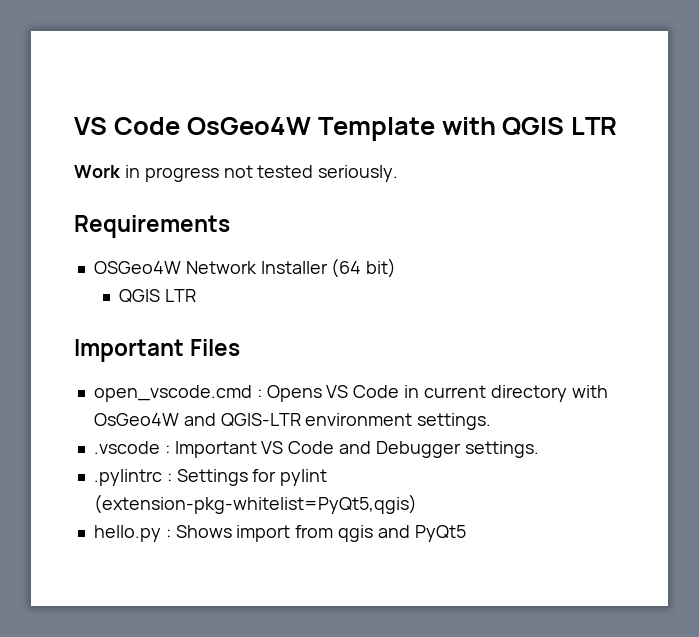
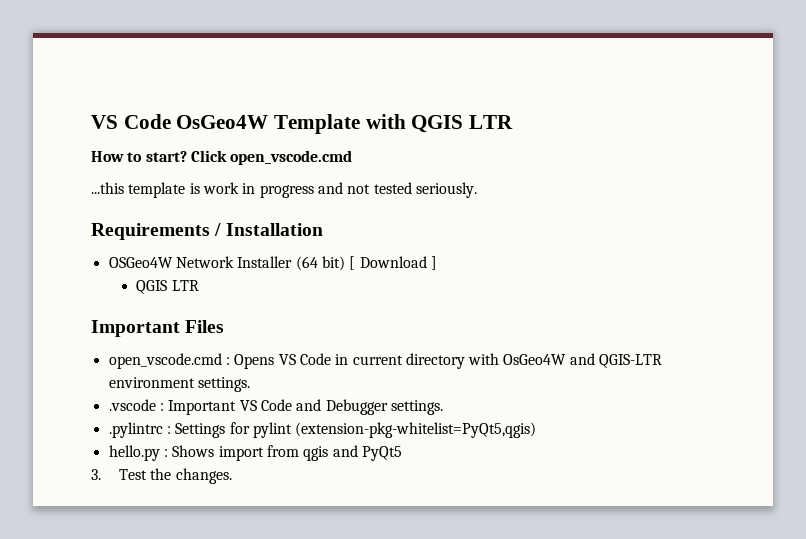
- Work in progress not tested seriously.
+ How to start? Click open_vscode.cmd
+ ...this template is work in progress and not tested seriously.
- Requirements
+ Requirements / Installation
- OSGeo4W Network Installer (64 bit)
+ OSGeo4W Network Installer (64 bit) [ Download ]
+ 3. Test the changes.

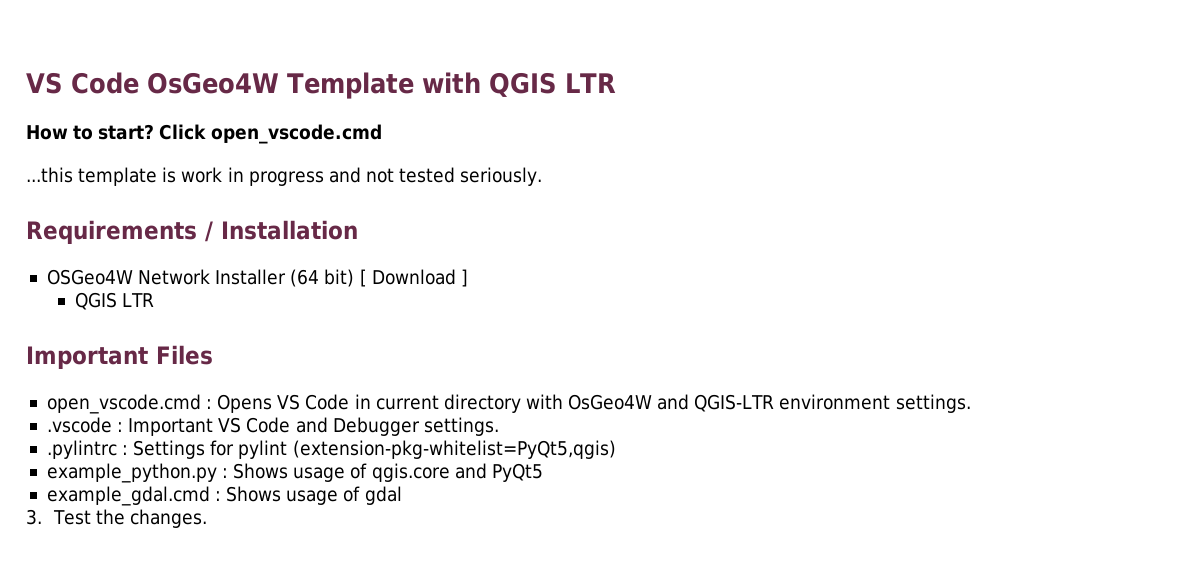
- hello.py : Shows import from qgis and PyQt5
+ example_python.py : Shows usage of qgis.core and PyQt5
+ example_gdal.cmd : Shows usage of gdal

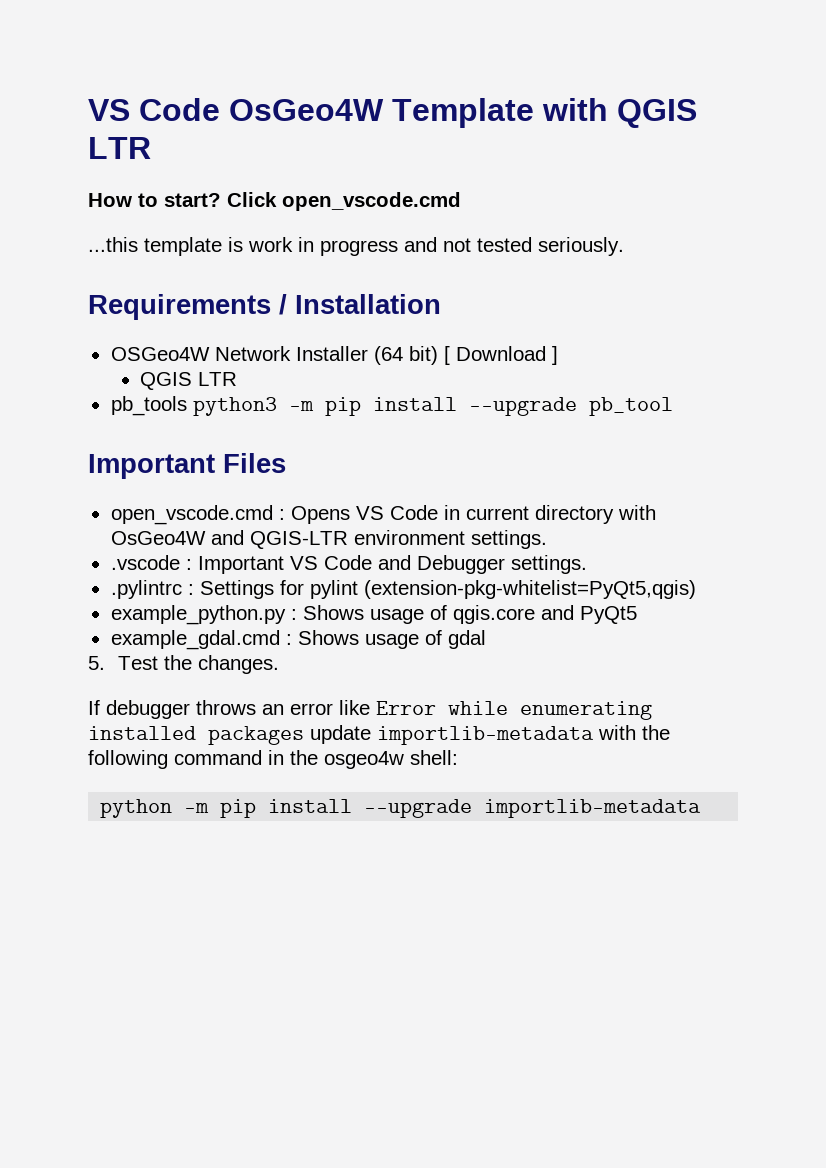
+ pb_tools python3 -m pip install --upgrade pb_tool
- 3. Test the changes.
+ 5. Test the changes.
+ If debugger throws an error like Error while enumerating installed packages update importlib-metadata with the following command in the osgeo4w shell:
+ python -m pip install --upgrade importlib-metadata

